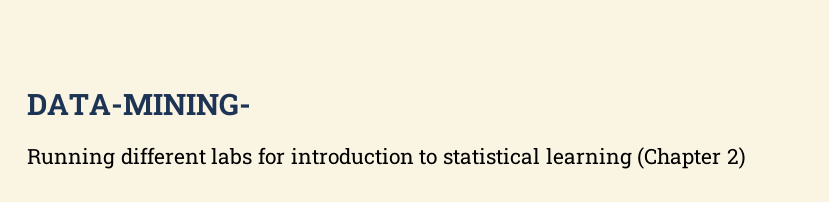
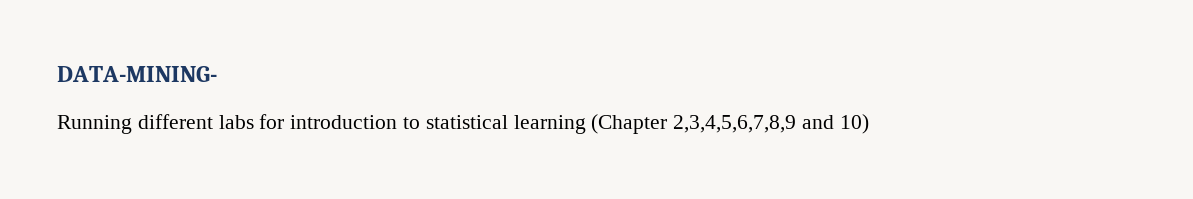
- Running different labs for introduction to statistical learning (Chapter 2)
+ Running different labs for introduction to statistical learning (Chapter 2,3,4,5,6,7,8,9 and 10)

